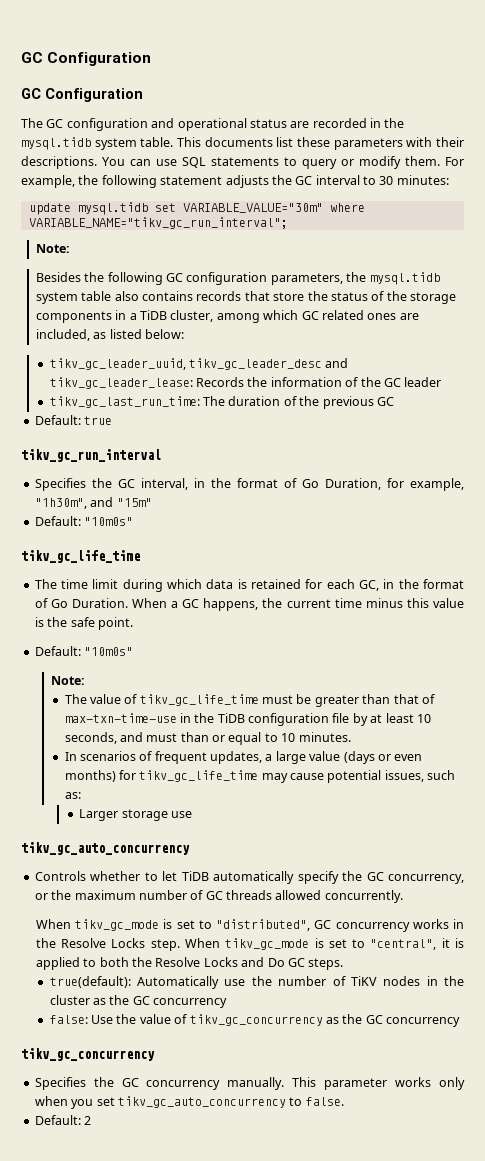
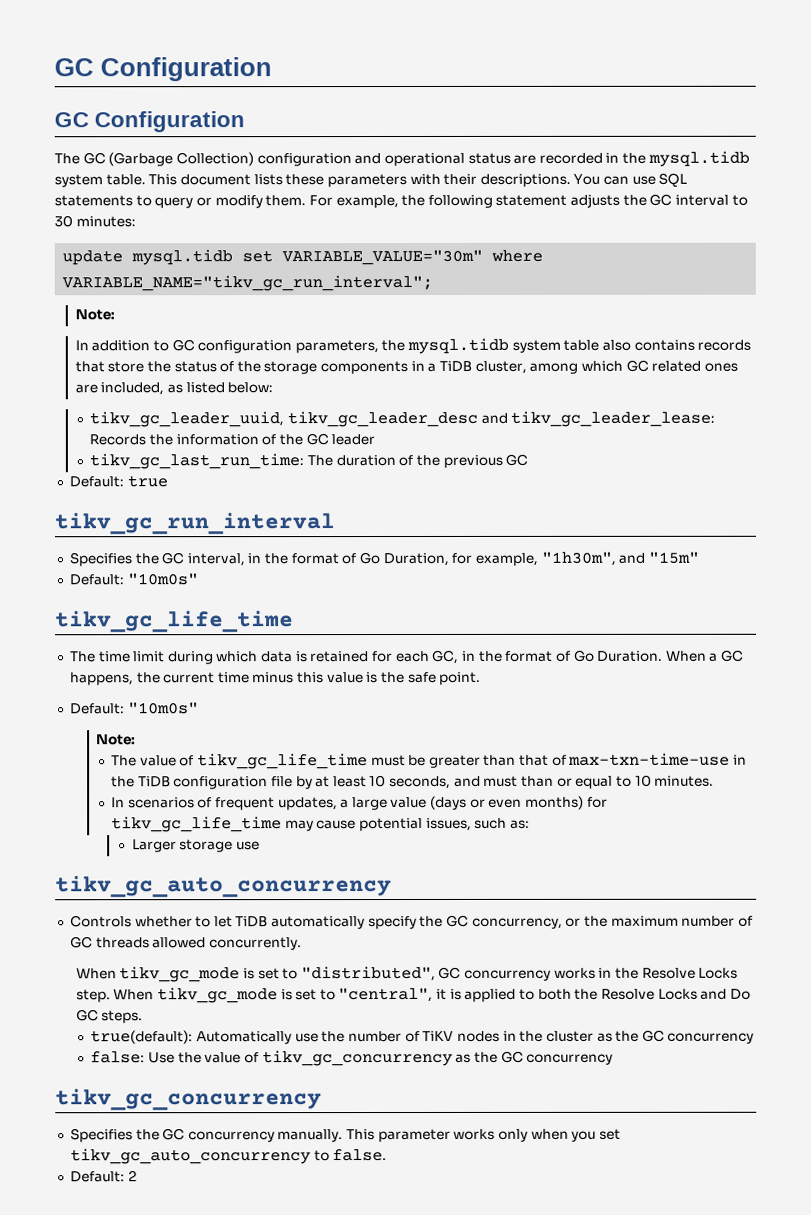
- The GC configuration and operational status are recorded in the mysql.tidb system table.
+ The GC (Garbage Collection) configuration and operational status are recorded in the mysql.tidb system table.
- This documents list these parameters with their descriptions.
+ This document lists these parameters with their descriptions.
- Besides the following GC configuration parameters, the mysql.tidb system table also contains records that store the status of the storage components in a TiDB cluster, among which GC related ones are included, as listed below:
+ In addition to GC configuration parameters, the mysql.tidb system table also contains records that store the status of the storage components in a TiDB cluster, among which GC related ones are included, as listed below:

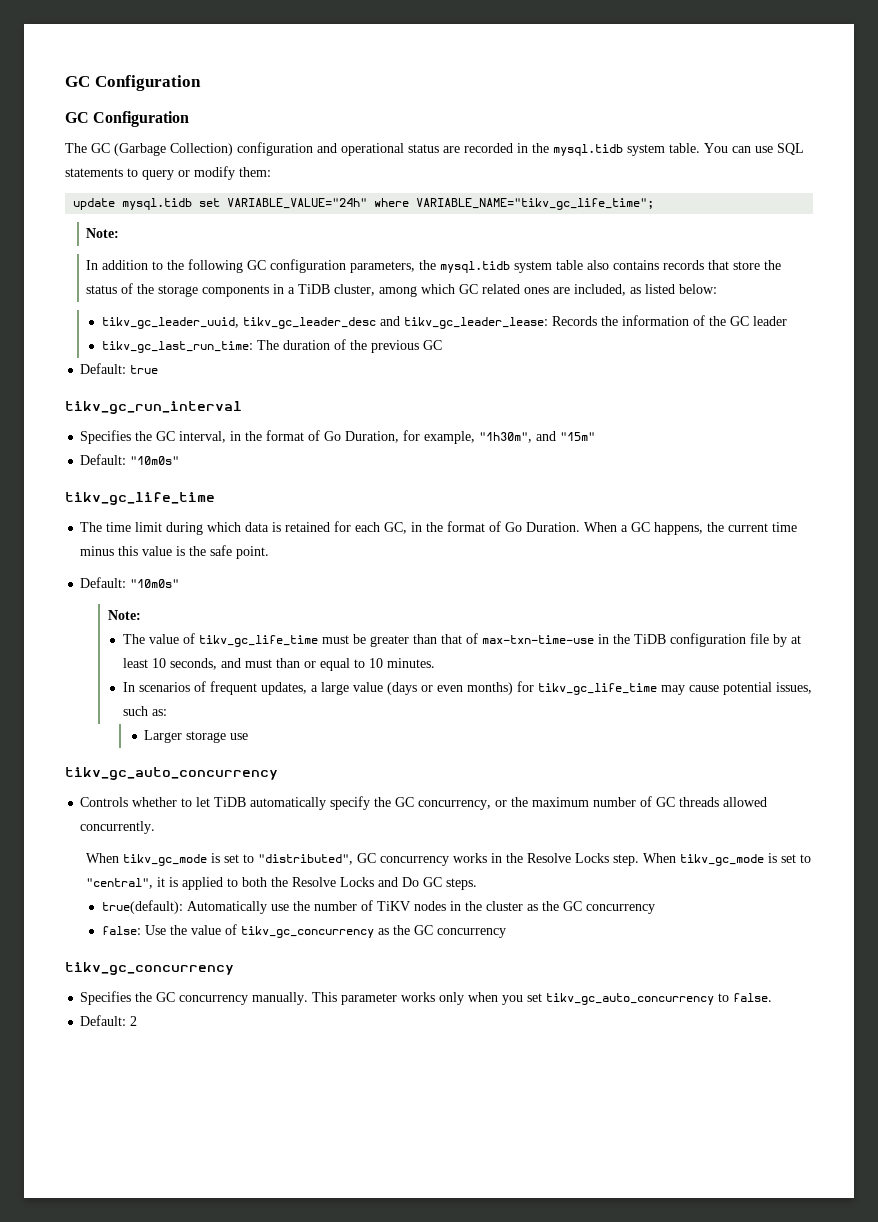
- This document lists these parameters with their descriptions.
- You can use SQL statements to query or modify them. For example, the following statement adjusts the GC interval to 30 minutes:
+ You can use SQL statements to query or modify them:
- update mysql.tidb set VARIABLE_VALUE="30m" where VARIABLE_NAME="tikv_gc_run_interval";
+ update mysql.tidb set VARIABLE_VALUE="24h" where VARIABLE_NAME="tikv_gc_life_time";
- In addition to GC configuration parameters, the mysql.tidb system table also contains records that store the status of the storage components in a TiDB cluster, among which GC related ones are included, as listed below:
+ In addition to the following GC configuration parameters, the mysql.tidb system table also contains records that store the status of the storage components in a TiDB cluster, among which GC related ones are included, as listed below:

